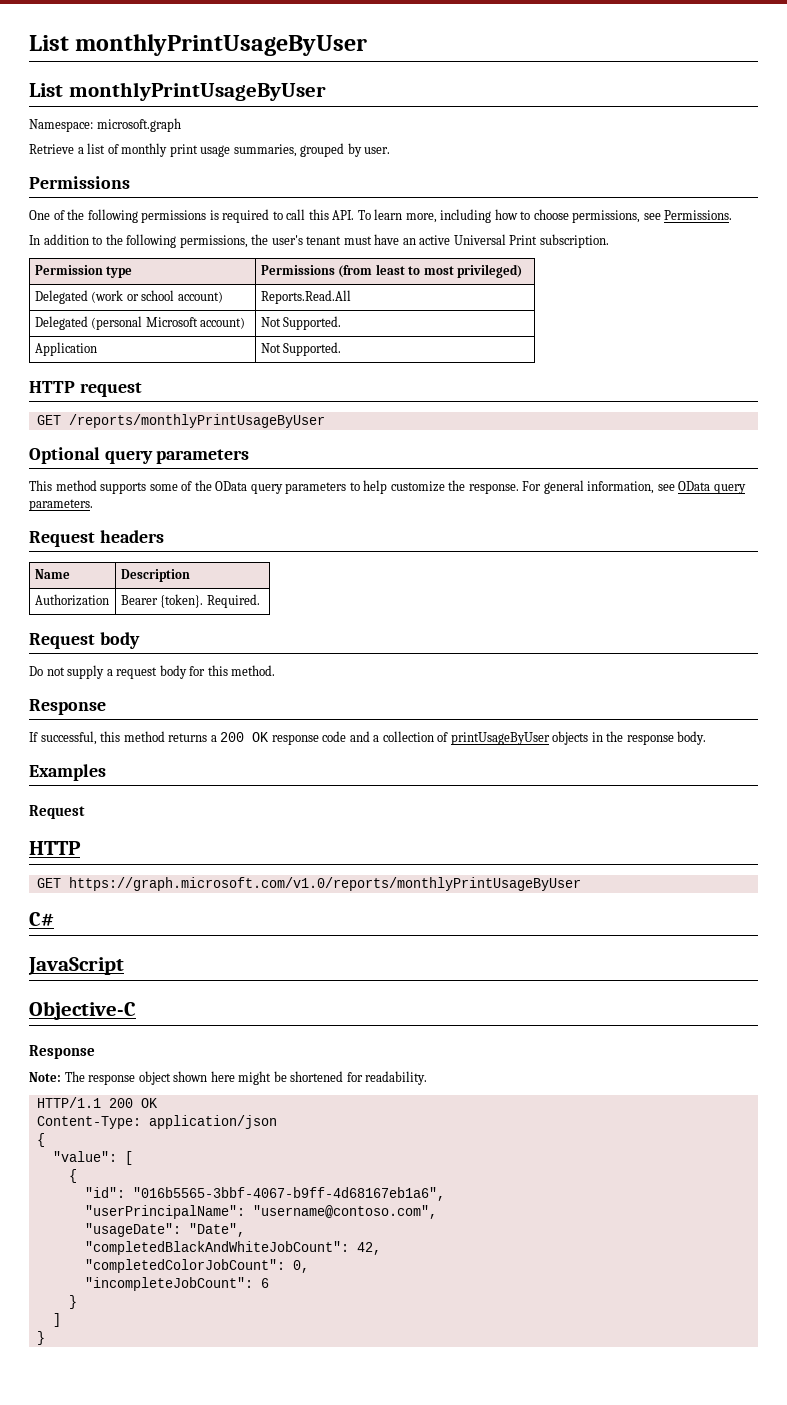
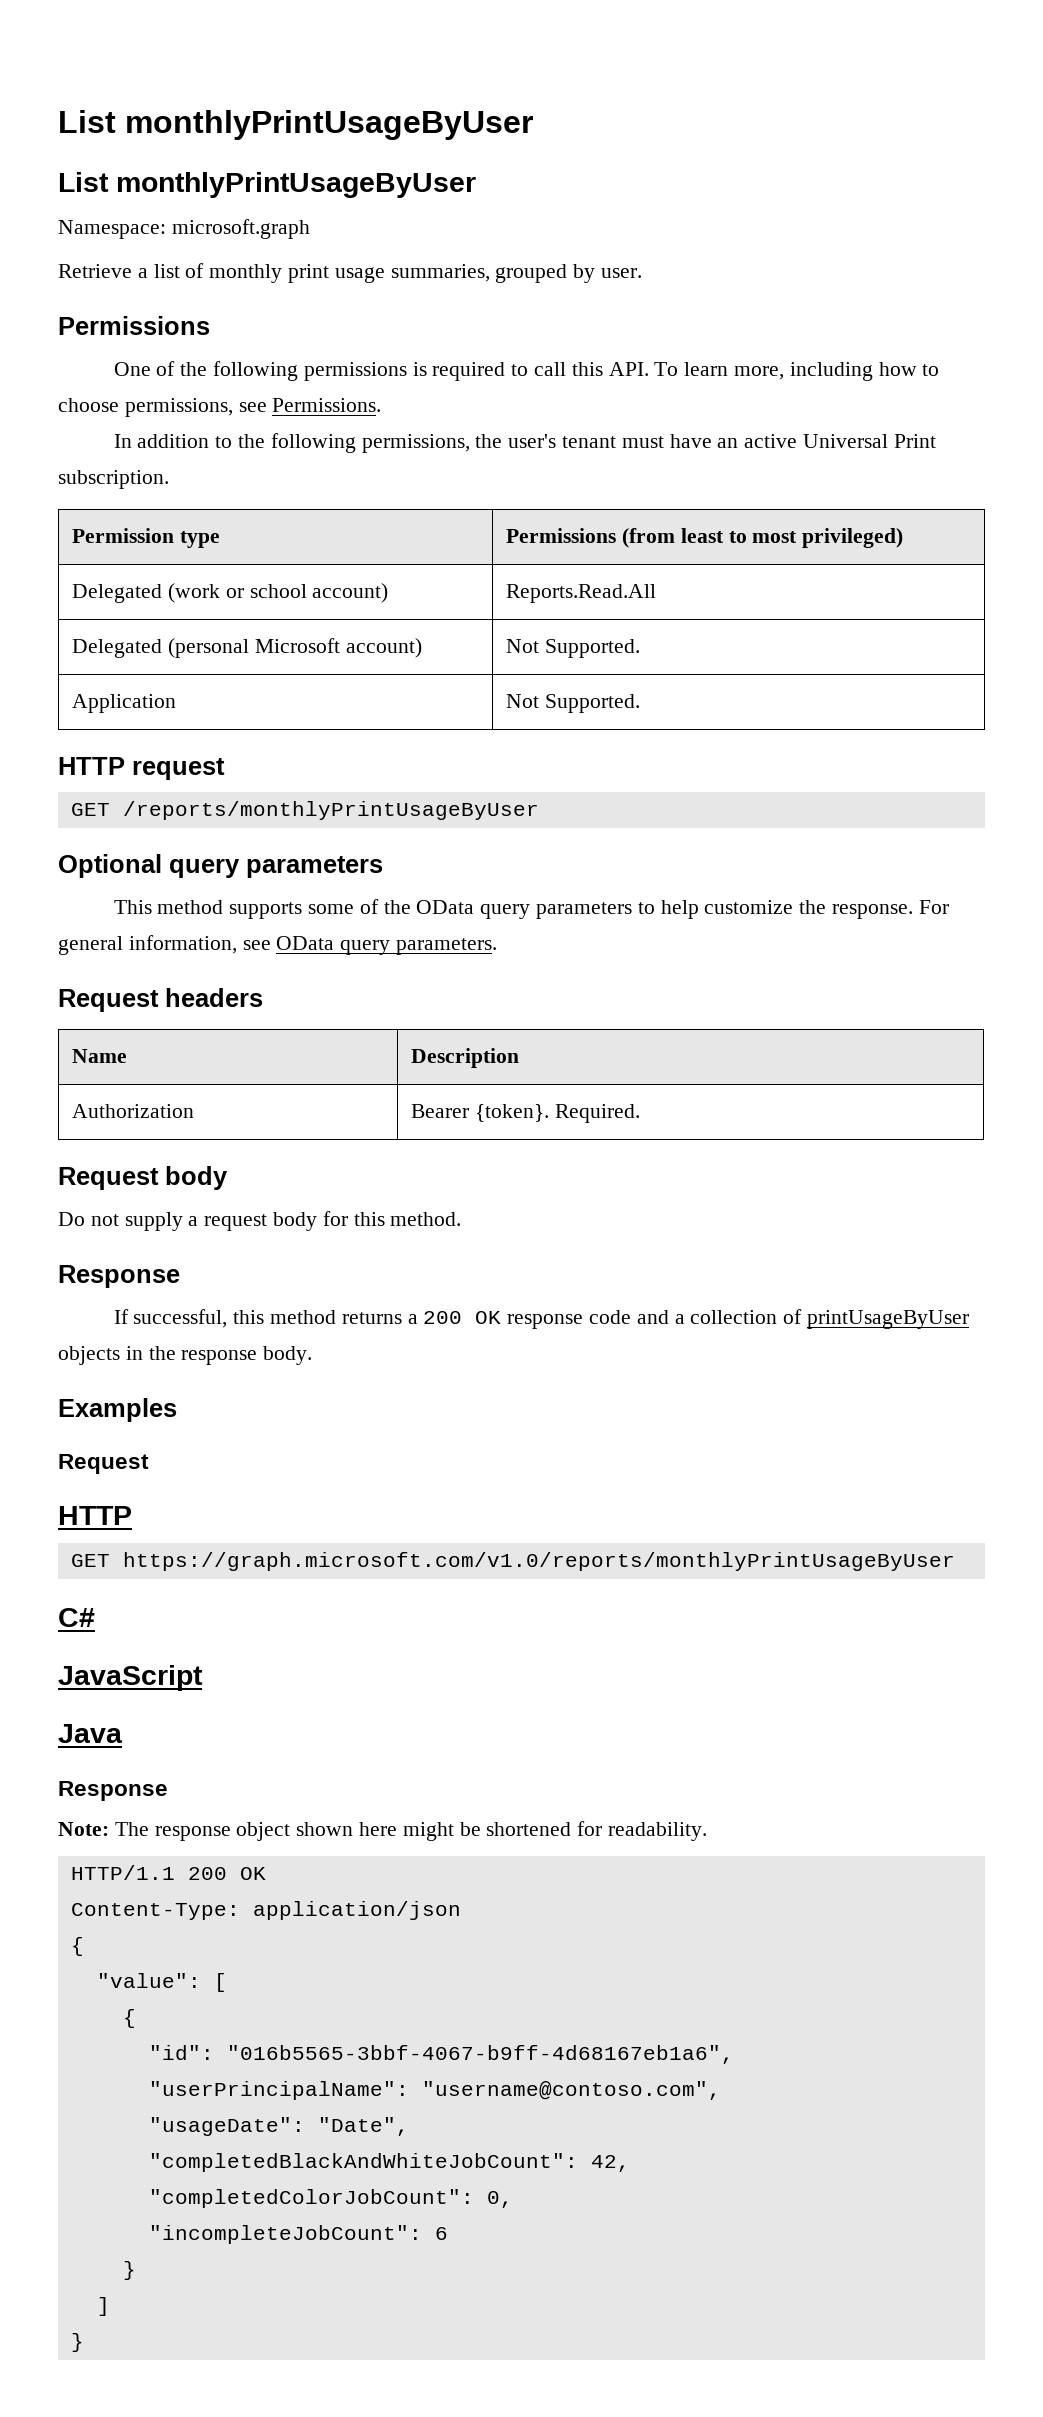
- Objective-C
+ Java

